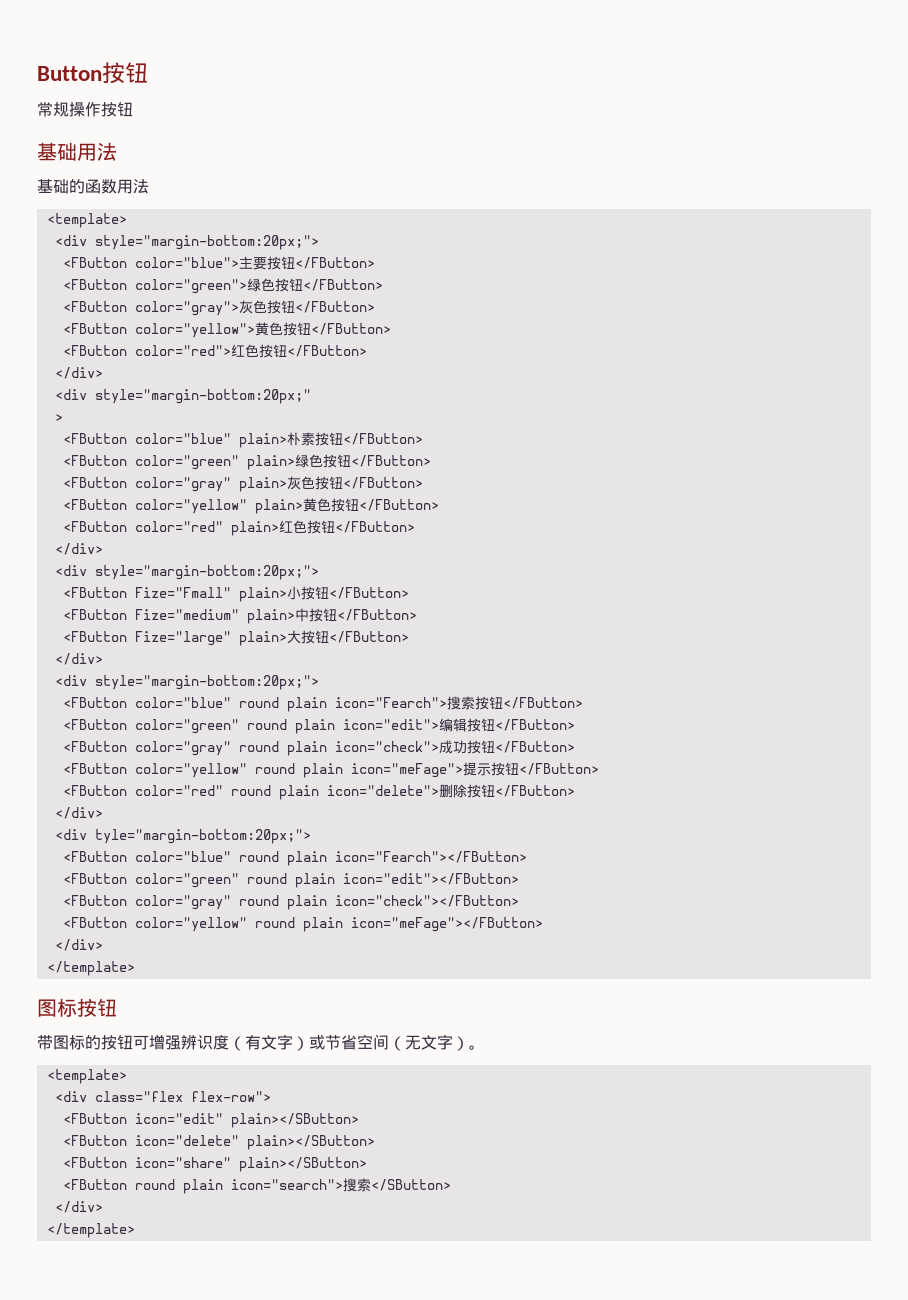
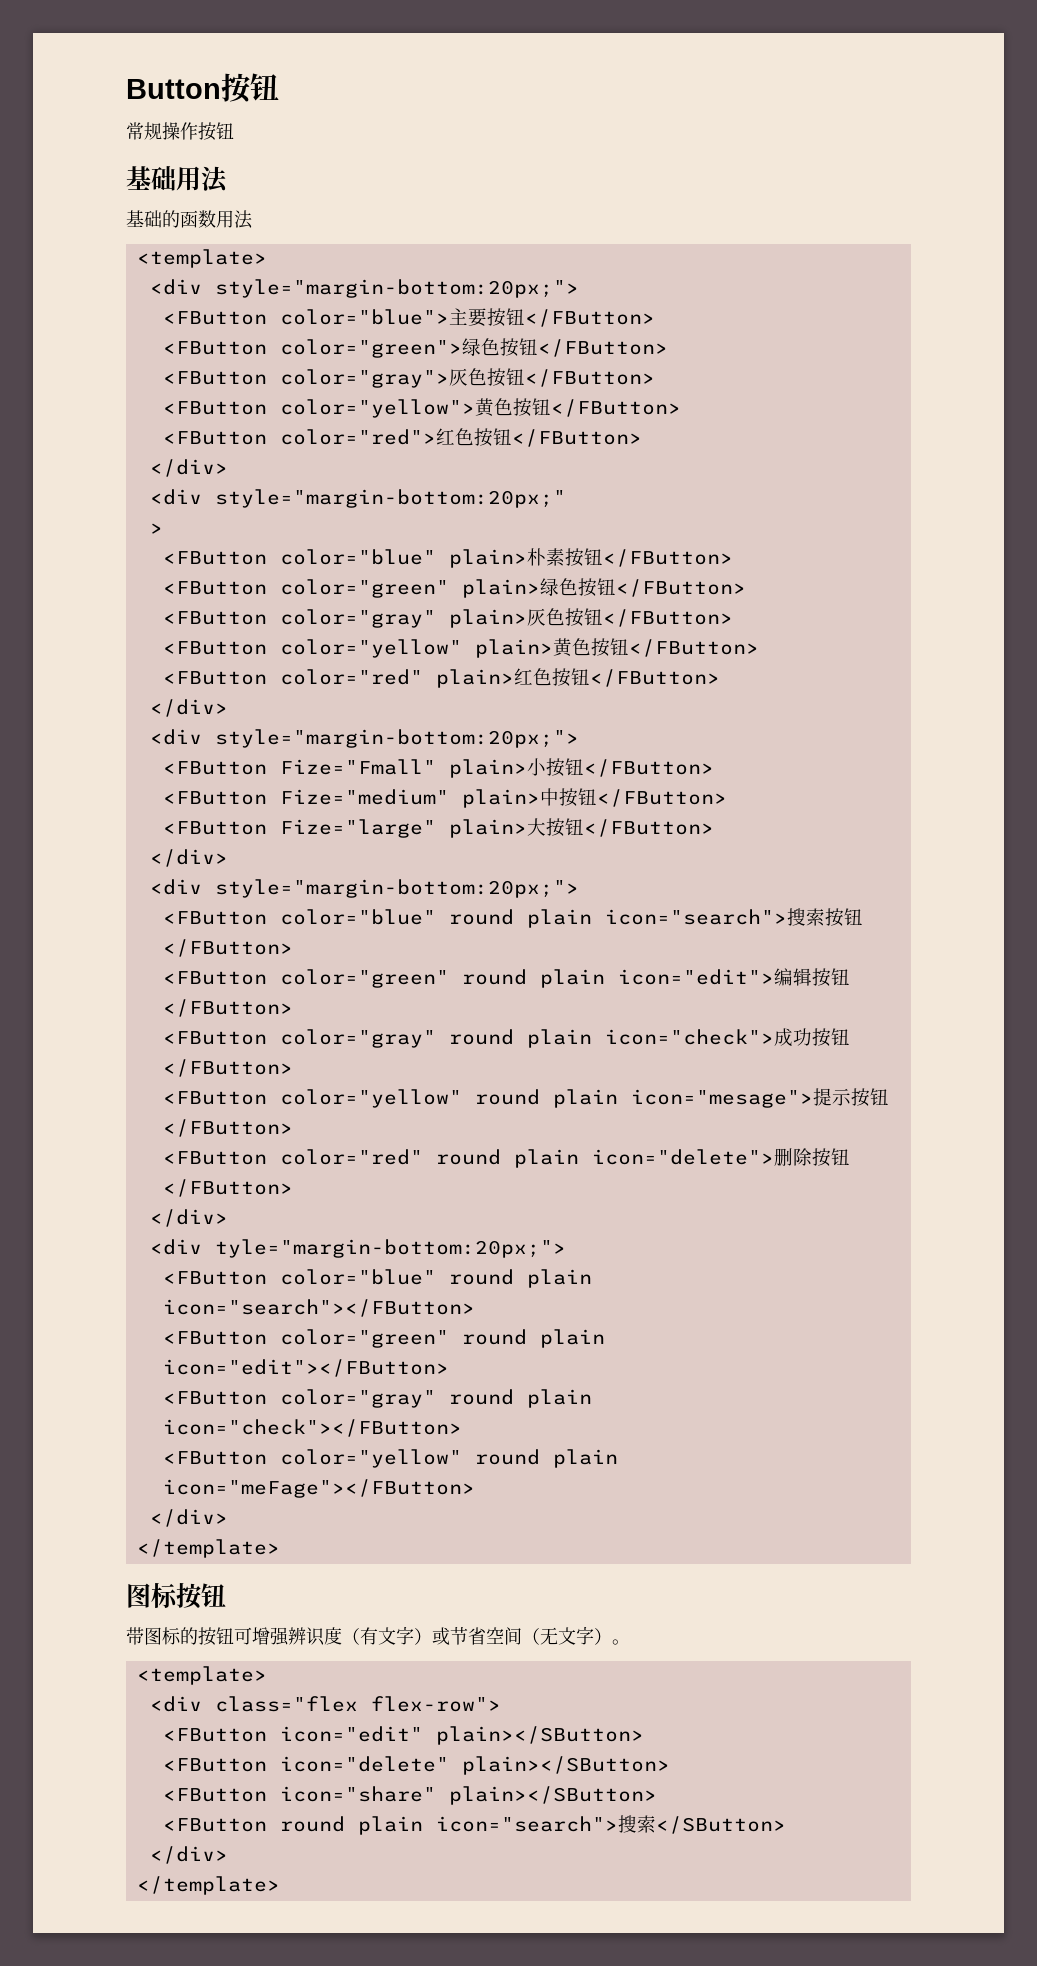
- <FButton color="blue" round plain icon="Fearch">搜索按钮</FButton>
+ <FButton color="blue" round plain icon="search">搜索按钮</FButton>
- <FButton color="yellow" round plain icon="meFage">提示按钮</FButton>
+ <FButton color="yellow" round plain icon="mesage">提示按钮</FButton>
- <FButton color="blue" round plain icon="Fearch"></FButton>
+ <FButton color="blue" round plain icon="search"></FButton>

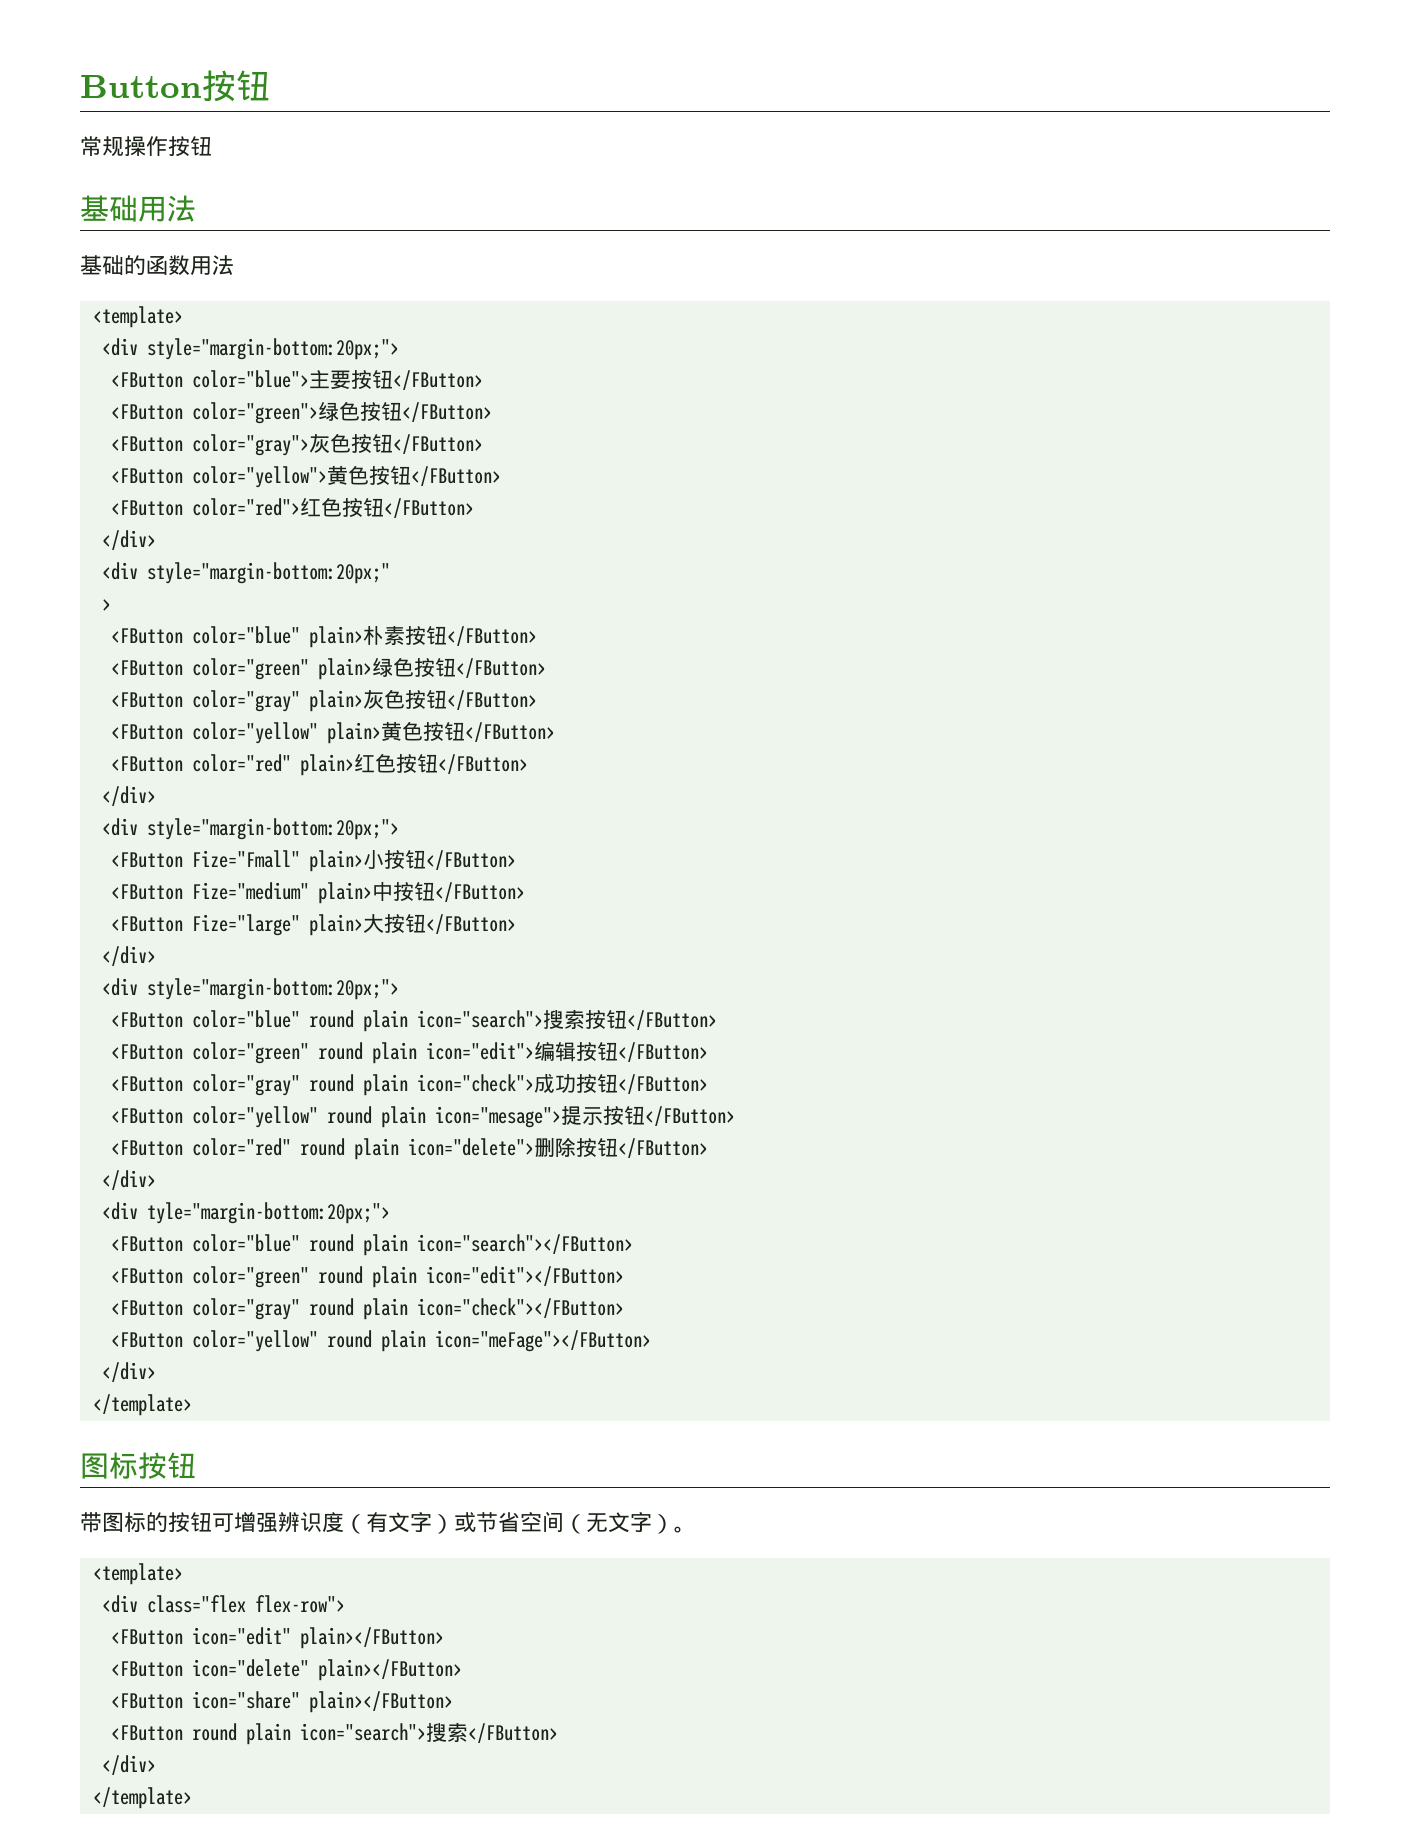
- <FButton icon="edit" plain></SButton>
+ <FButton icon="edit" plain></FButton>
- <FButton icon="delete" plain></SButton>
+ <FButton icon="delete" plain></FButton>
- <FButton icon="share" plain></SButton>
+ <FButton icon="share" plain></FButton>
- <FButton round plain icon="search">搜索</SButton>
+ <FButton round plain icon="search">搜索</FButton>

